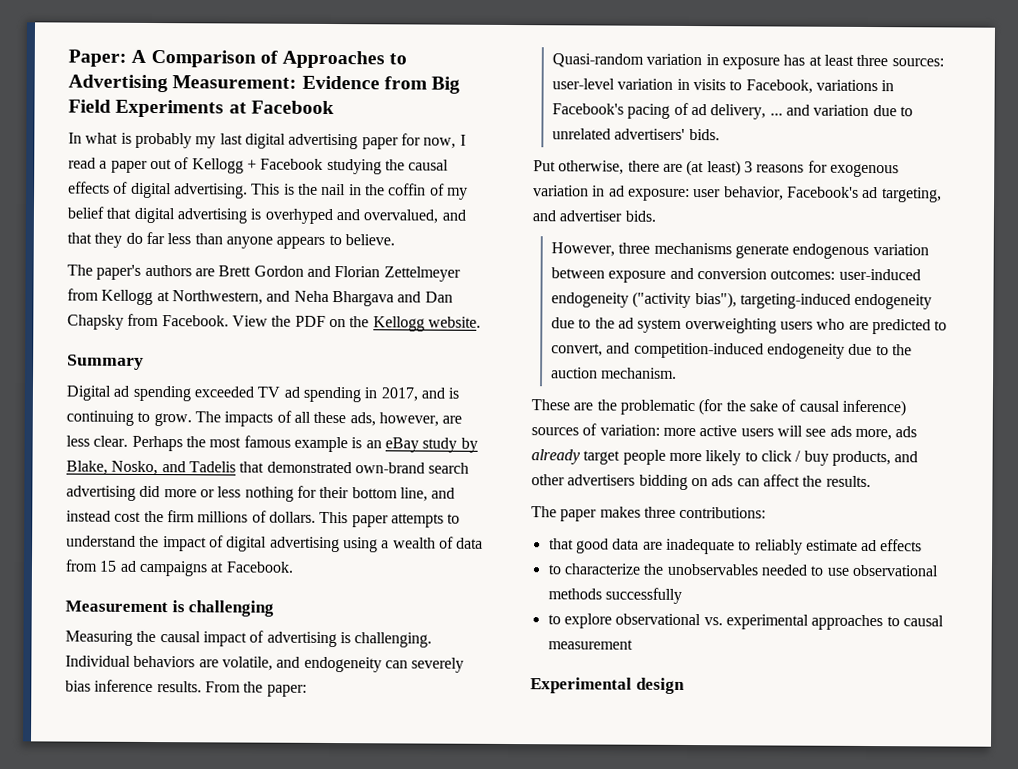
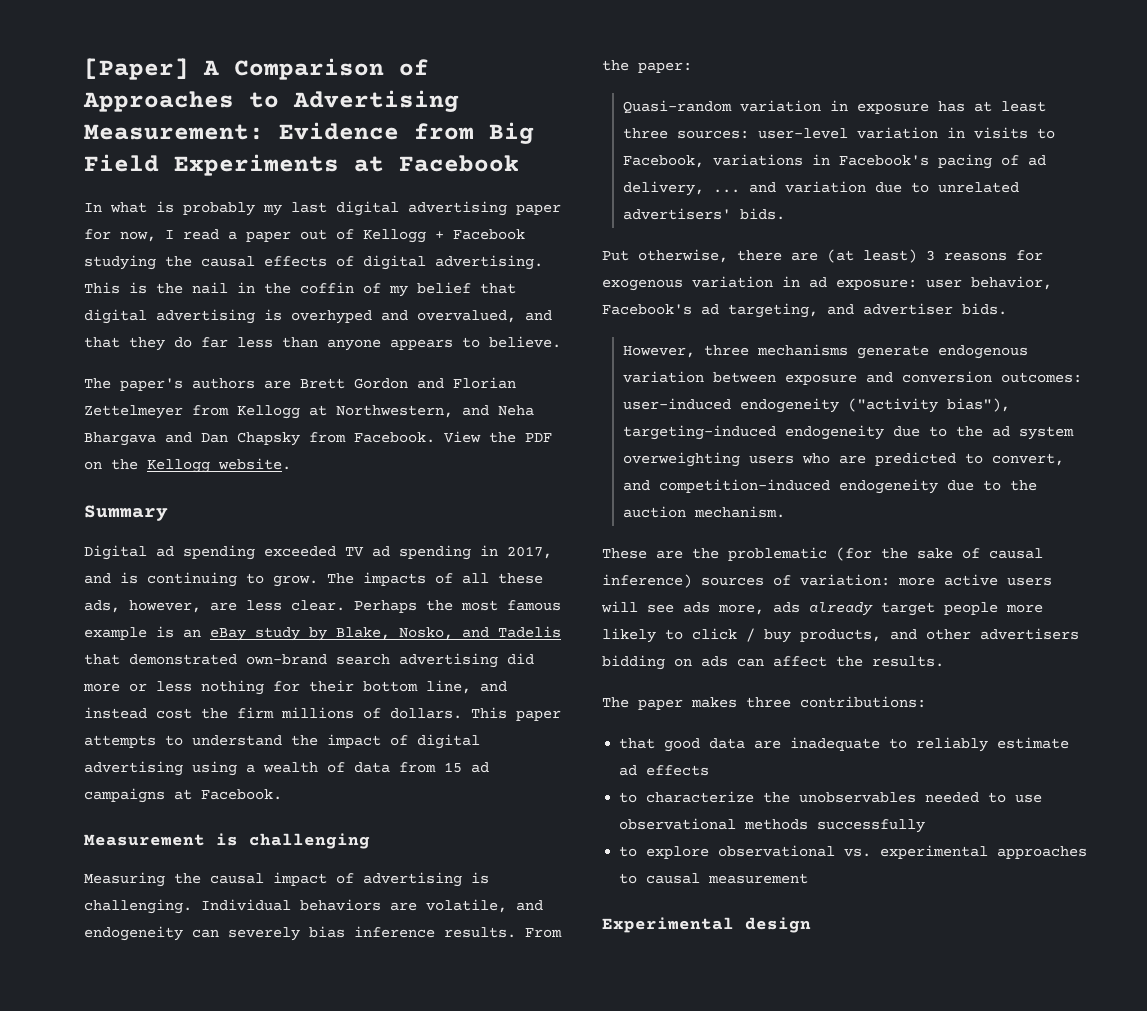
- Paper: A Comparison of Approaches to Advertising Measurement: Evidence from Big Field Experiments at Facebook
+ [Paper] A Comparison of Approaches to Advertising Measurement: Evidence from Big Field Experiments at Facebook

